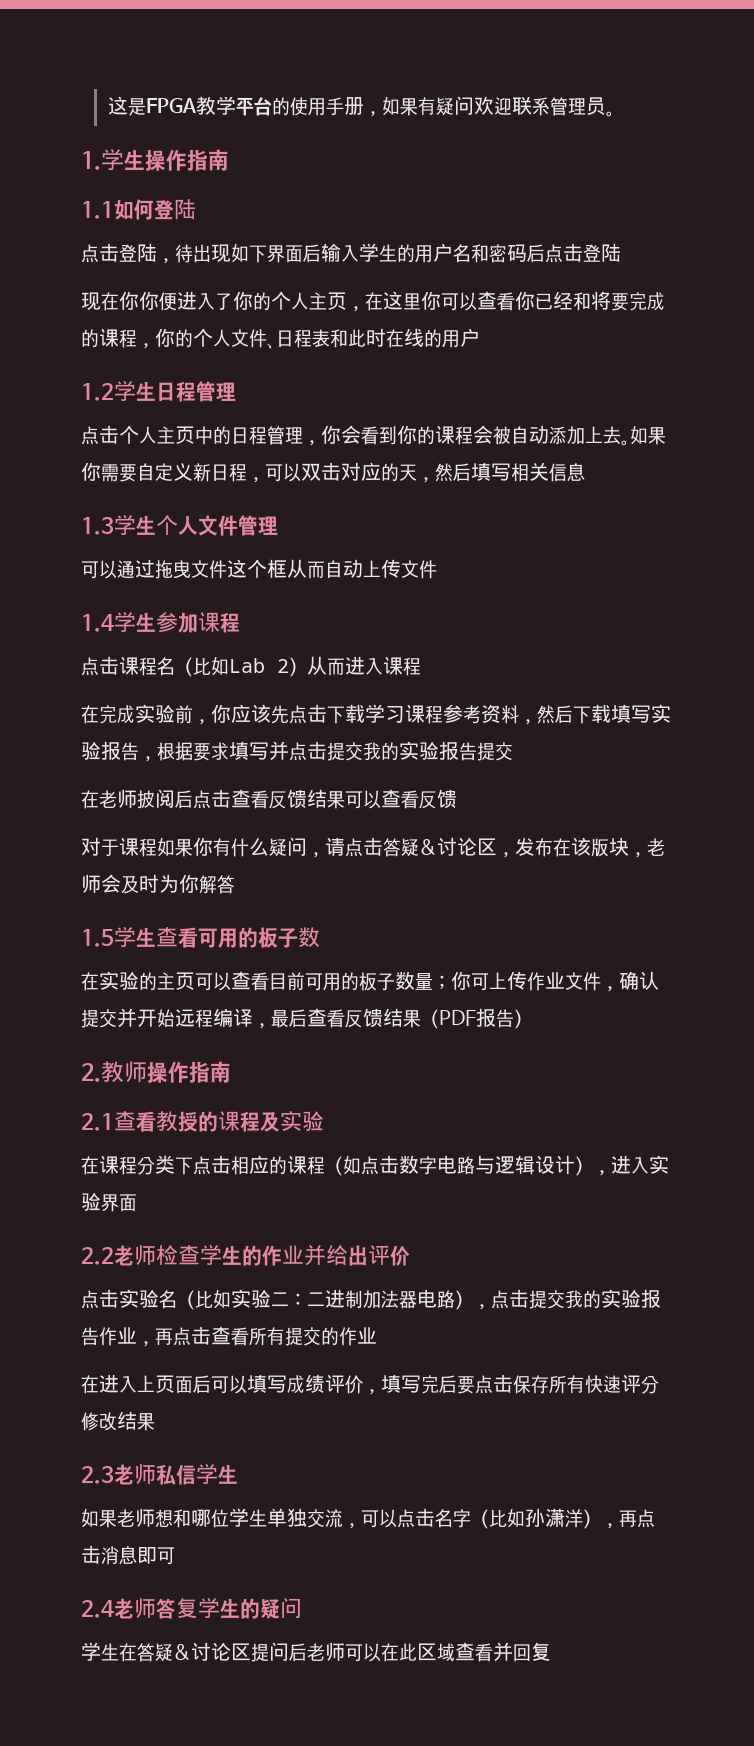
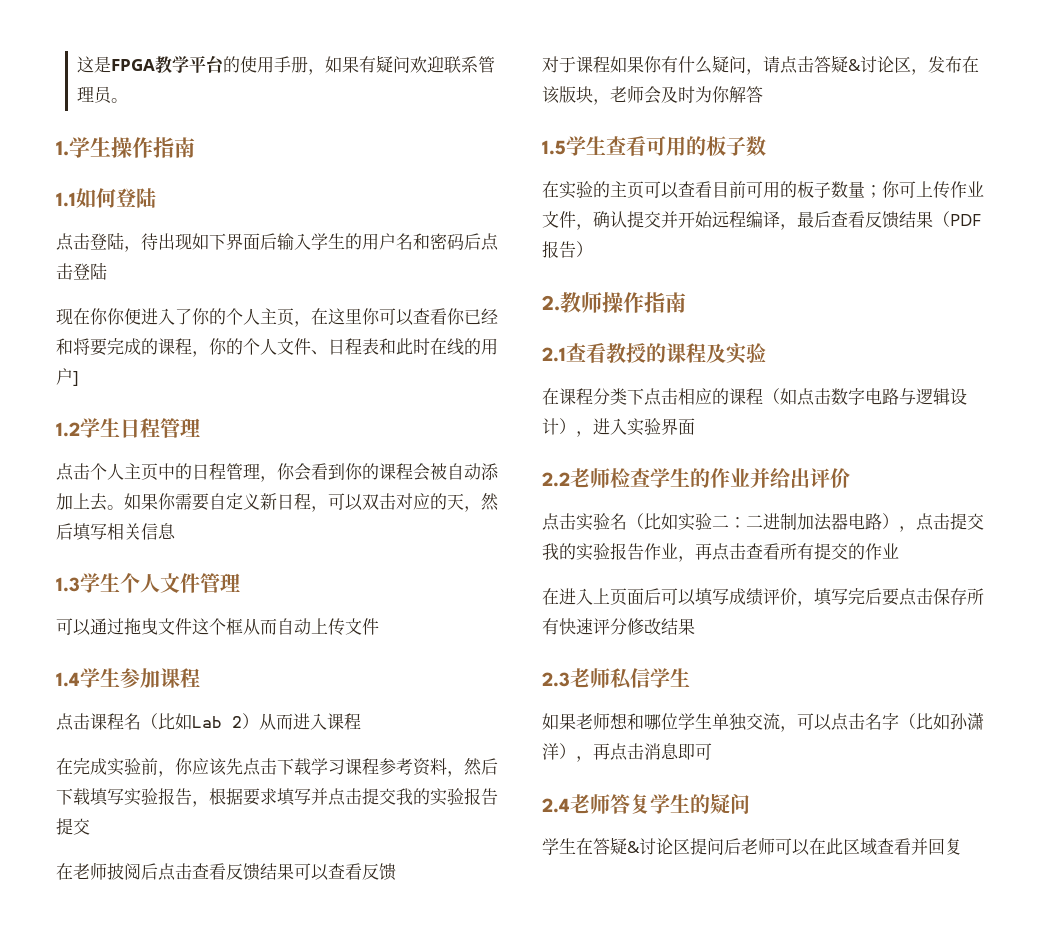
- 现在你你便进入了你的个人主页，在这里你可以查看你已经和将要完成的课程，你的个人文件、日程表和此时在线的用户
+ 现在你你便进入了你的个人主页，在这里你可以查看你已经和将要完成的课程，你的个人文件、日程表和此时在线的用户]

